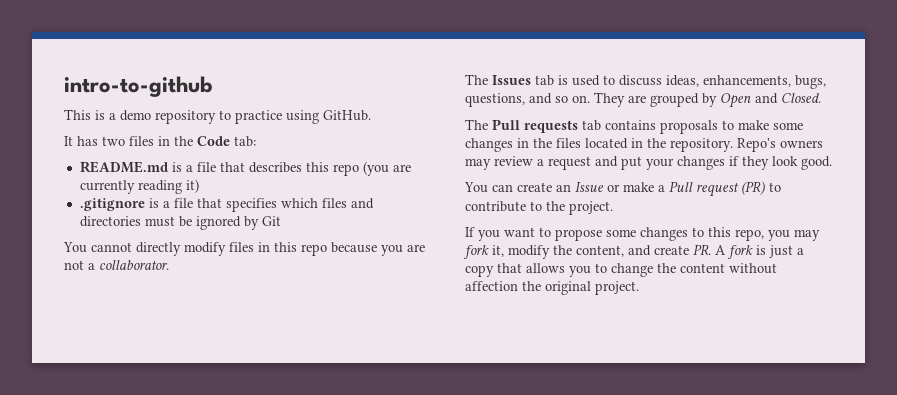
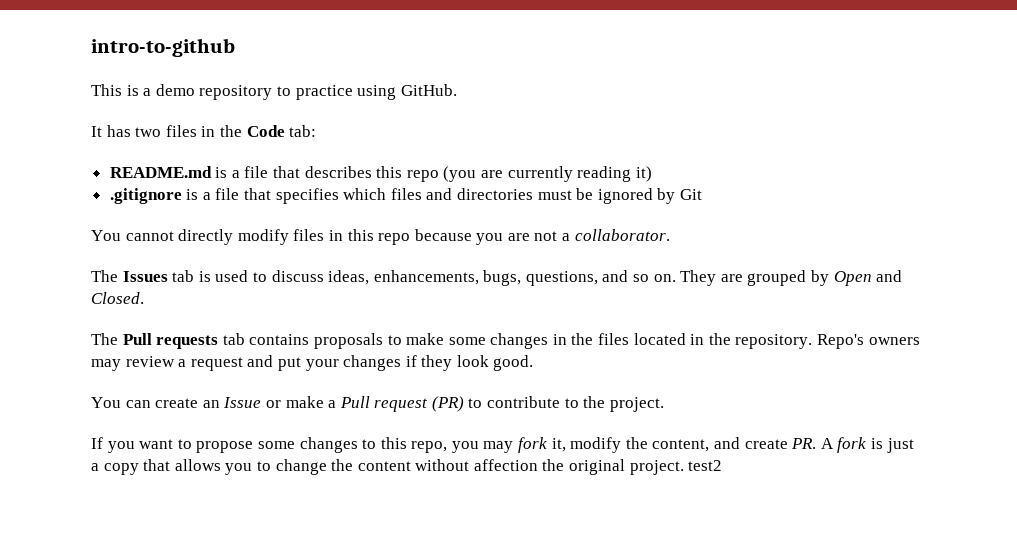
- If you want to propose some changes to this repo, you may fork it, modify the content, and create PR. A fork is just a copy that allows you to change the content without affection the original project.
+ If you want to propose some changes to this repo, you may fork it, modify the content, and create PR. A fork is just a copy that allows you to change the content without affection the original project. test2

